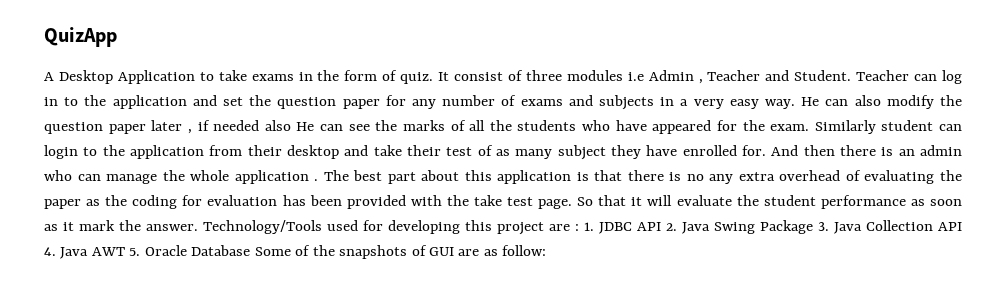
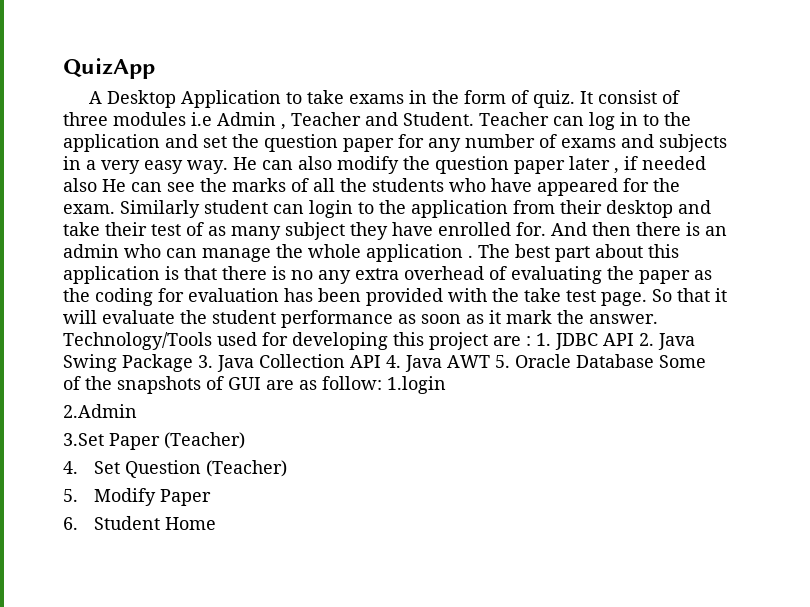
- Technology/Tools used for developing this project are : 1. JDBC API 2. Java Swing Package 3. Java Collection API 4. Java AWT 5. Oracle Database Some of the snapshots of GUI are as follow:
+ Technology/Tools used for developing this project are : 1. JDBC API 2. Java Swing Package 3. Java Collection API 4. Java AWT 5. Oracle Database Some of the snapshots of GUI are as follow: 1.login
+ 2.Admin
+ 3.Set Paper (Teacher)
+ 4. Set Question (Teacher)
+ 5. Modify Paper
+ 6. Student Home

